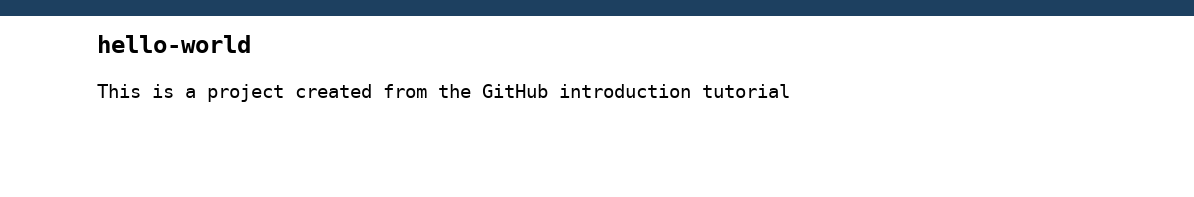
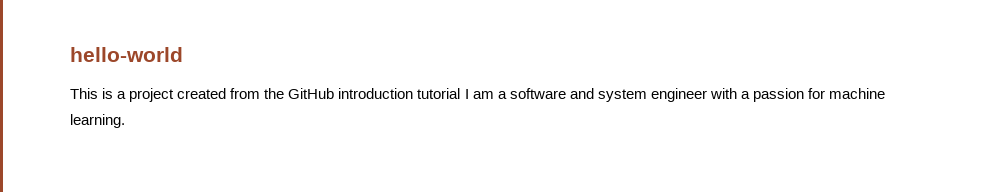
- This is a project created from the GitHub introduction tutorial
+ This is a project created from the GitHub introduction tutorial I am a software and system engineer with a passion for machine learning.

